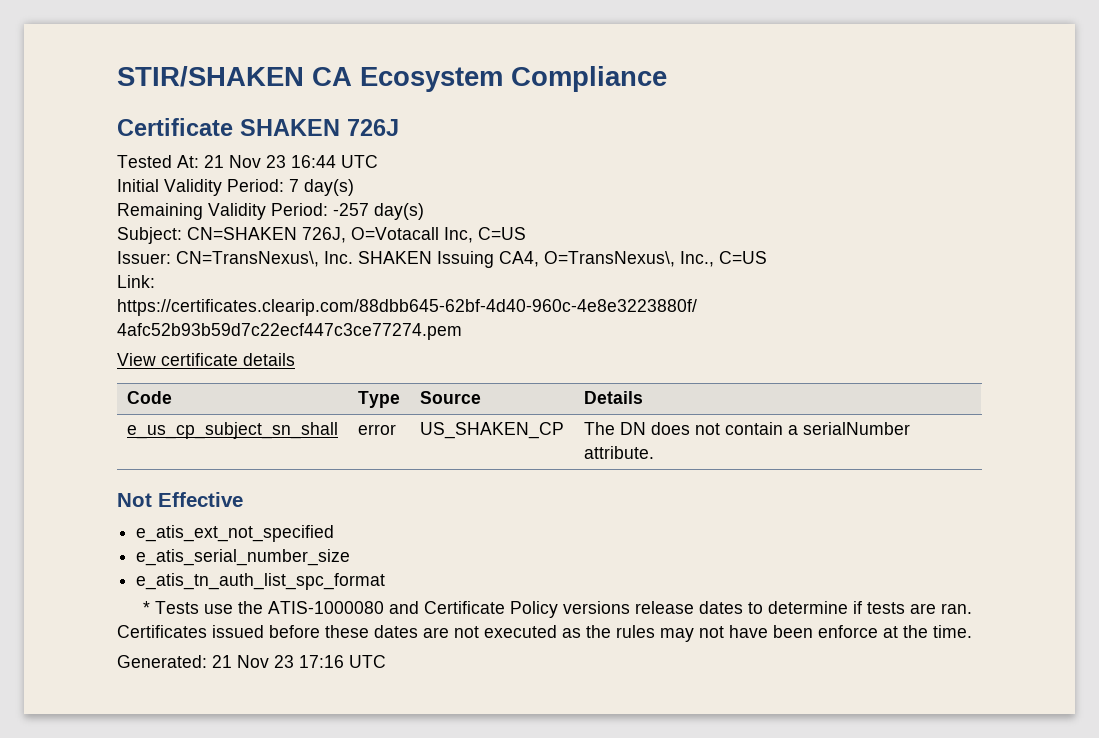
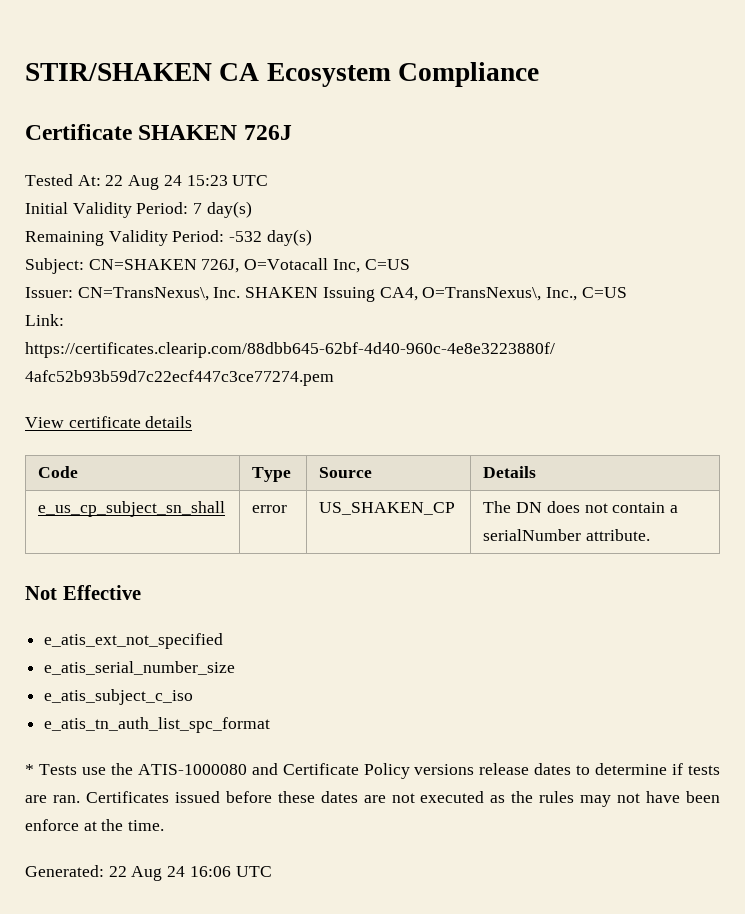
- Tested At: 21 Nov 23 16:44 UTC
+ Tested At: 22 Aug 24 15:23 UTC
- Remaining Validity Period: -257 day(s)
+ Remaining Validity Period: -532 day(s)
+ e_atis_subject_c_iso
- Generated: 21 Nov 23 17:16 UTC
+ Generated: 22 Aug 24 16:06 UTC

